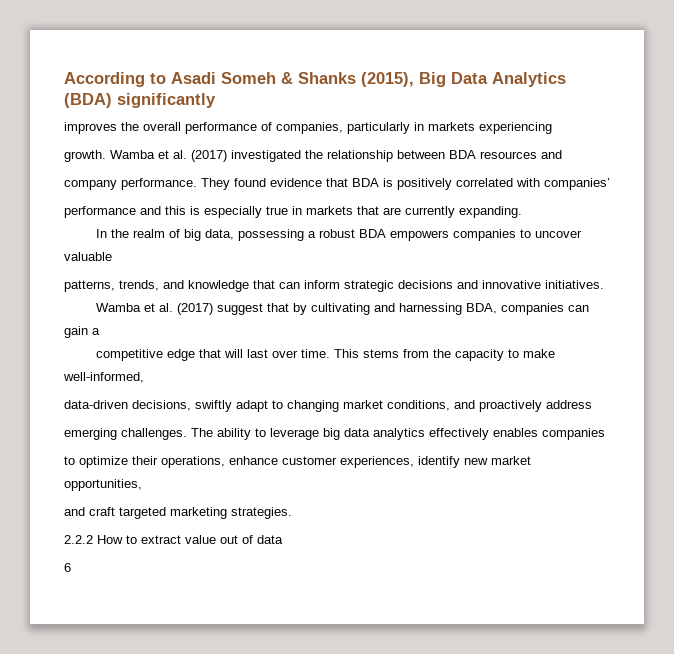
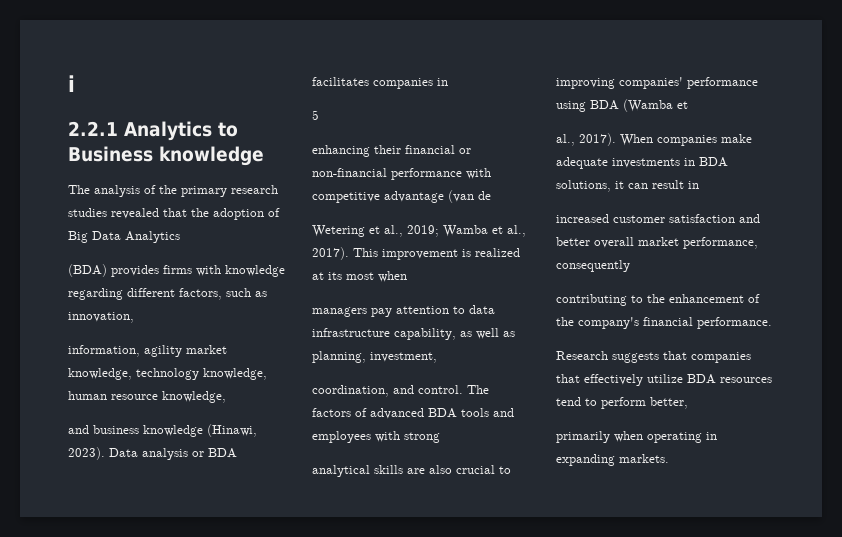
- According to Asadi Someh & Shanks (2015), Big Data Analytics (BDA) significantly
- improves the overall performance of companies, particularly in markets experiencing
- growth. Wamba et al. (2017) investigated the relationship between BDA resources and
- company performance. They found evidence that BDA is positively correlated with companies’
- performance and this is especially true in markets that are currently expanding.
- In the realm of big data, possessing a robust BDA empowers companies to uncover valuable
- patterns, trends, and knowledge that can inform strategic decisions and innovative initiatives.
- Wamba et al. (2017) suggest that by cultivating and harnessing BDA, companies can gain a
- competitive edge that will last over time. This stems from the capacity to make well-informed,
- data-driven decisions, swiftly adapt to changing market conditions, and proactively address
- emerging challenges. The ability to leverage big data analytics effectively enables companies
- to optimize their operations, enhance customer experiences, identify new market opportunities,
- and craft targeted marketing strategies.
- 2.2.2 How to extract value out of data
- 6
+ i
+ 2.2.1 Analytics to Business knowledge
+ The analysis of the primary research studies revealed that the adoption of Big Data Analytics
+ (BDA) provides firms with knowledge regarding different factors, such as innovation,
+ information, agility market knowledge, technology knowledge, human resource knowledge,
+ and business knowledge (Hinawi, 2023). Data analysis or BDA facilitates companies in
+ 5
+ enhancing their financial or non-financial performance with competitive advantage (van de
+ Wetering et al., 2019; Wamba et al., 2017). This improvement is realized at its most when
+ managers pay attention to data infrastructure capability, as well as planning, investment,
+ coordination, and control. The factors of advanced BDA tools and employees with strong
+ analytical skills are also crucial to improving companies' performance using BDA (Wamba et
+ al., 2017). When companies make adequate investments in BDA solutions, it can result in
+ increased customer satisfaction and better overall market performance, consequently
+ contributing to the enhancement of the company's financial performance.
+ Research suggests that companies that effectively utilize BDA resources tend to perform better,
+ primarily when operating in expanding markets.

